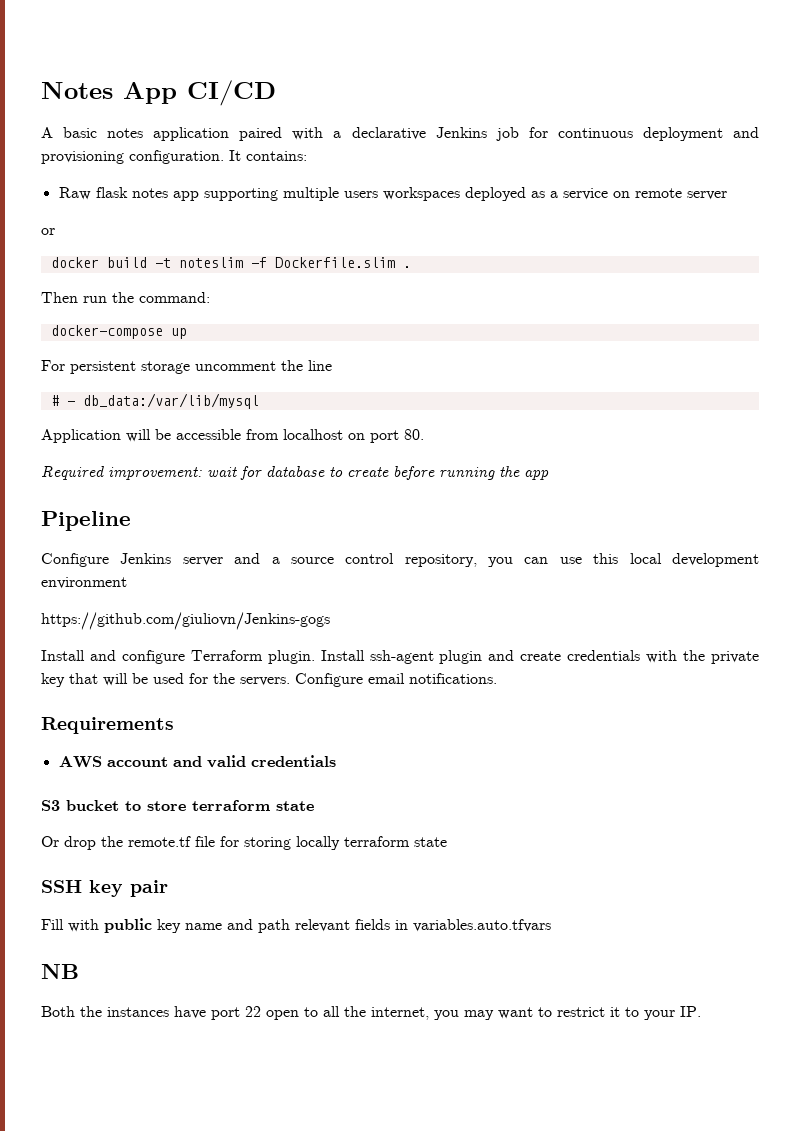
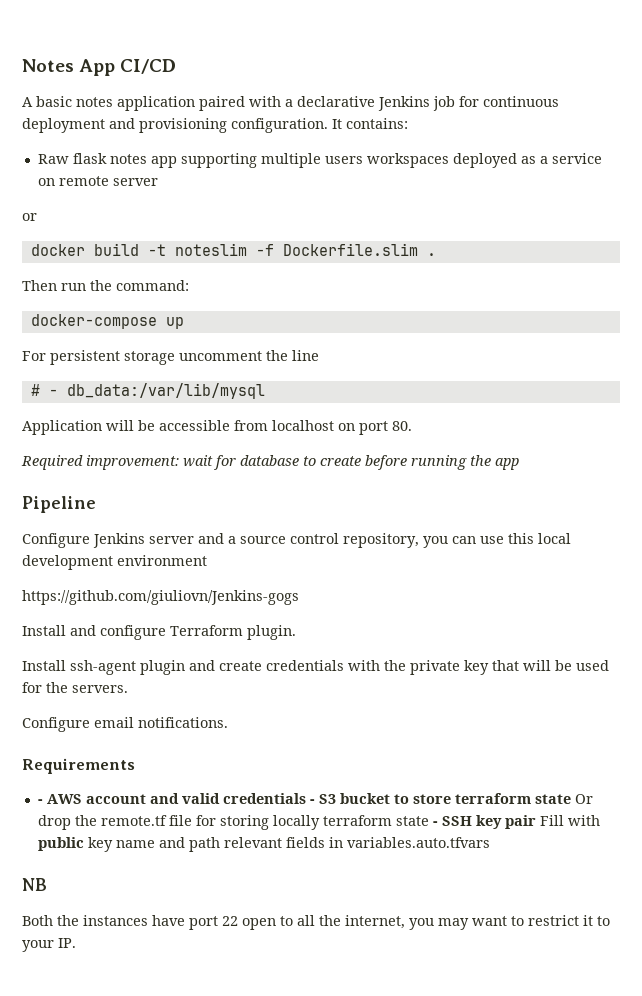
- Install and configure Terraform plugin. Install ssh-agent plugin and create credentials with the private key that will be used for the servers. Configure email notifications.
+ Install and configure Terraform plugin.
+ Install ssh-agent plugin and create credentials with the private key that will be used for the servers.
+ Configure email notifications.
- AWS account and valid credentials
- S3 bucket to store terraform state
- Or drop the remote.tf file for storing locally terraform state
- SSH key pair
- Fill with public key name and path relevant fields in variables.auto.tfvars
+ - AWS account and valid credentials - S3 bucket to store terraform state Or drop the remote.tf file for storing locally terraform state - SSH key pair Fill with public key name and path relevant fields in variables.auto.tfvars

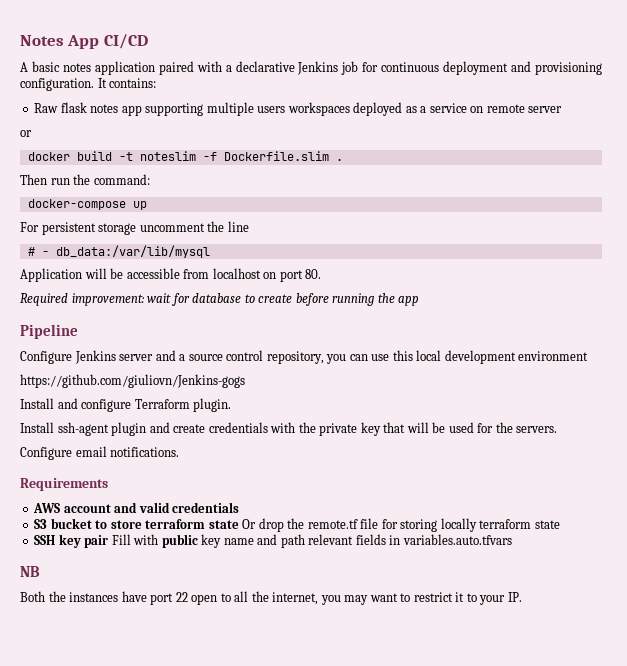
- - AWS account and valid credentials - S3 bucket to store terraform state Or drop the remote.tf file for storing locally terraform state - SSH key pair Fill with public key name and path relevant fields in variables.auto.tfvars
+ AWS account and valid credentials
+ S3 bucket to store terraform state Or drop the remote.tf file for storing locally terraform state
+ SSH key pair Fill with public key name and path relevant fields in variables.auto.tfvars

